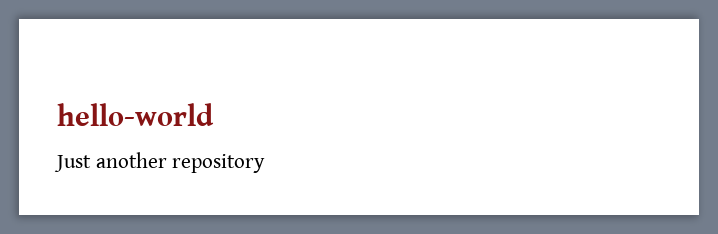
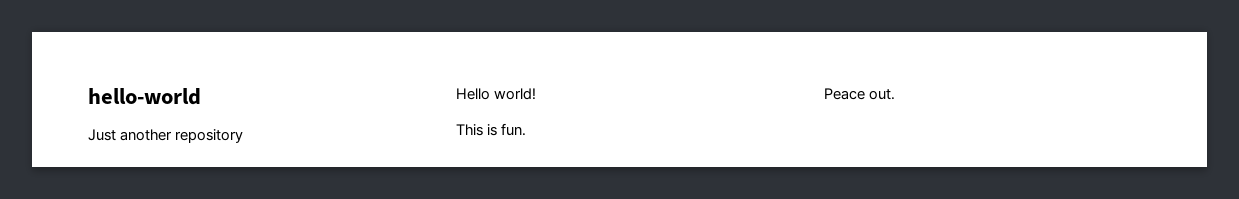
+ Hello world!
+ This is fun.
+ Peace out.

